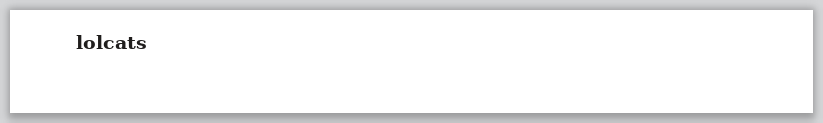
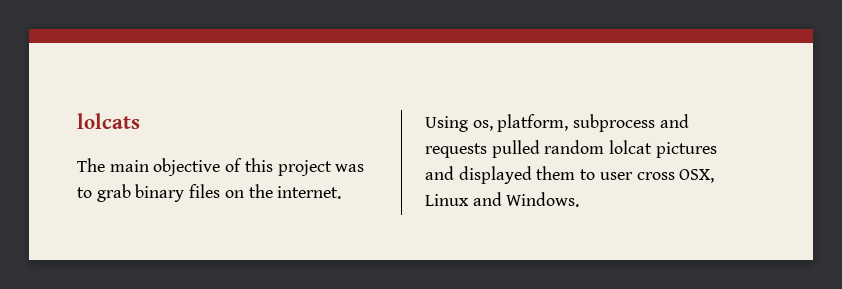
+ The main objective of this project was to grab binary files on the internet. Using os, platform, subprocess and requests pulled random lolcat pictures and displayed them to user cross OSX, Linux and Windows.

